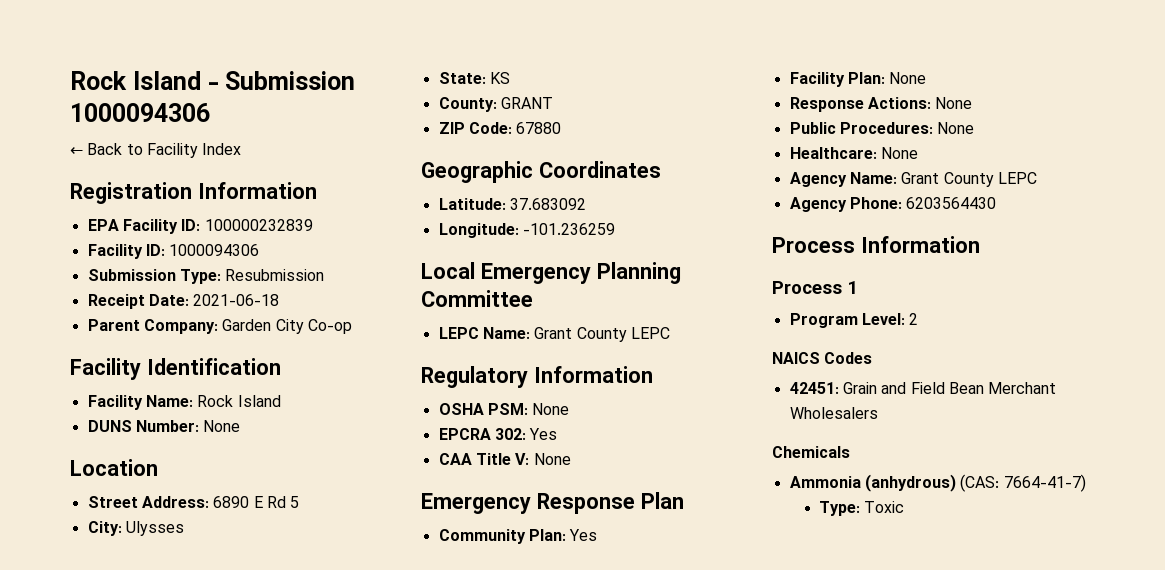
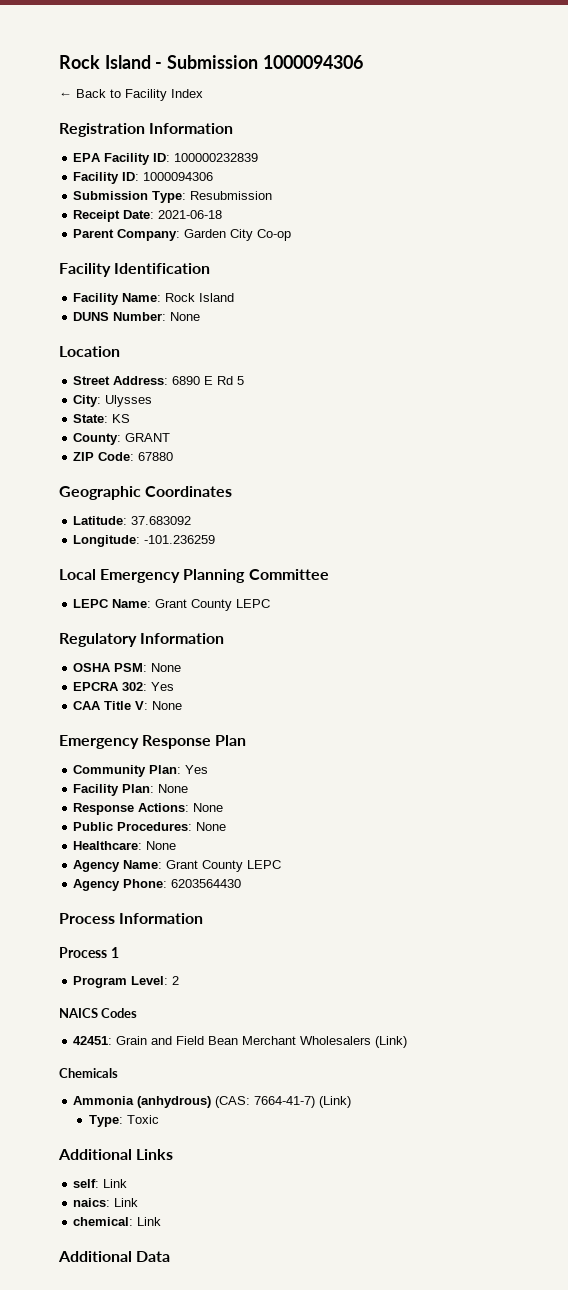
- 42451: Grain and Field Bean Merchant Wholesalers
+ 42451: Grain and Field Bean Merchant Wholesalers (Link)
- Ammonia (anhydrous) (CAS: 7664-41-7)
+ Ammonia (anhydrous) (CAS: 7664-41-7) (Link)
+ Additional Links
+ self: Link
+ naics: Link
+ chemical: Link
+ Additional Data

